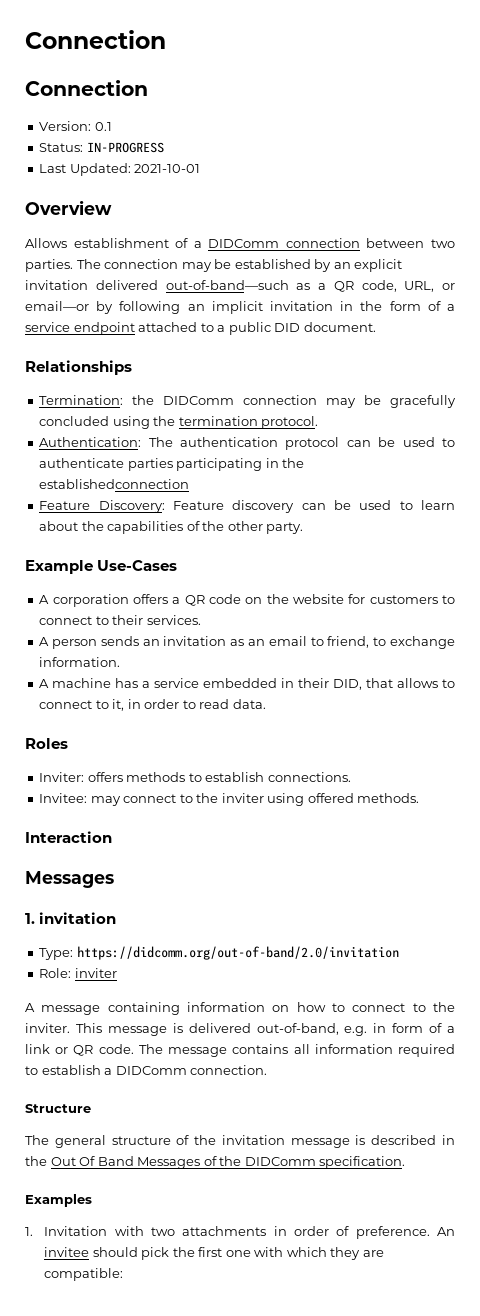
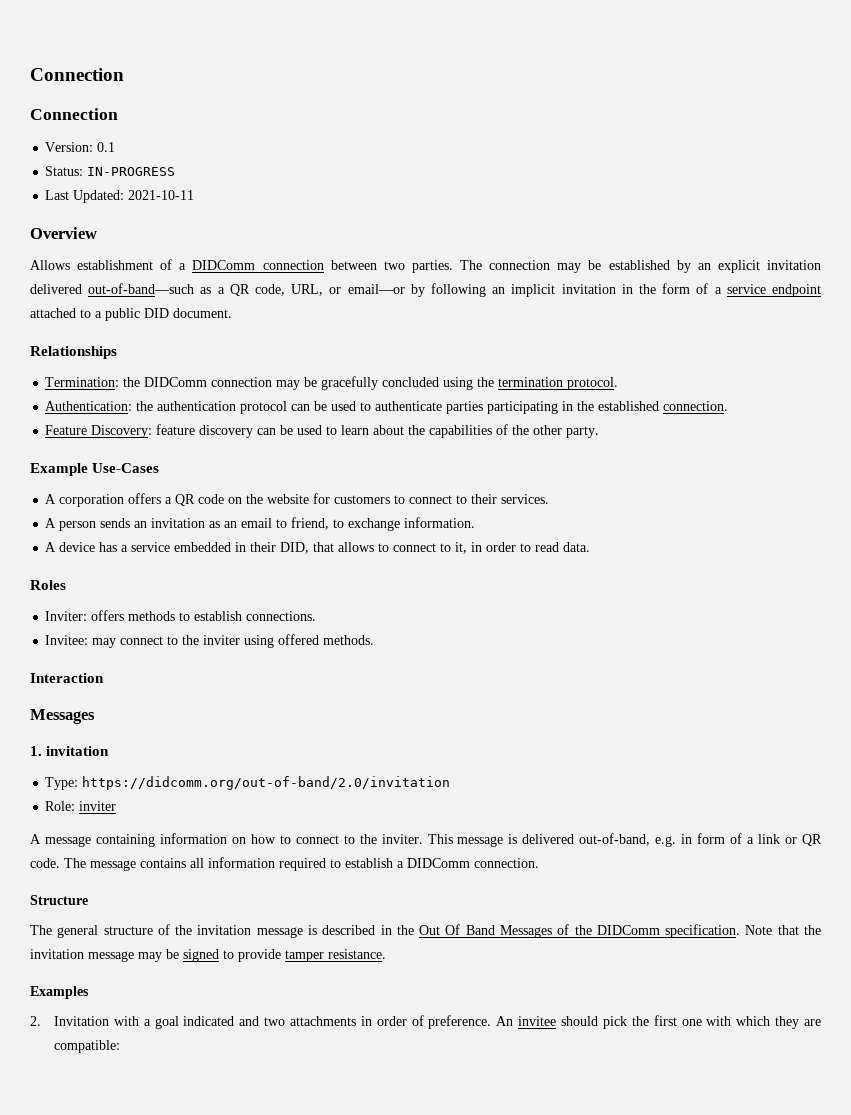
- Last Updated: 2021-10-01
+ Last Updated: 2021-10-11
- Authentication: The authentication protocol can be used to authenticate parties participating in the establishedconnection
+ Authentication: the authentication protocol can be used to authenticate parties participating in the established connection.
- Feature Discovery: Feature discovery can be used to learn about the capabilities of the other party.
+ Feature Discovery: feature discovery can be used to learn about the capabilities of the other party.
- A machine has a service embedded in their DID, that allows to connect to it, in order to read data.
+ A device has a service embedded in their DID, that allows to connect to it, in order to read data.
+ Note that the invitation message may be signed to provide tamper resistance.
- 1. Invitation with two attachments in order of preference.
+ 2. Invitation with a goal indicated and two attachments in order of preference.

